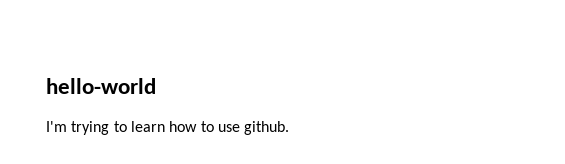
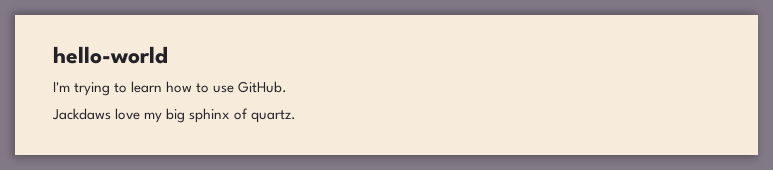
- I'm trying to learn how to use github.
+ I'm trying to learn how to use GitHub.
+ Jackdaws love my big sphinx of quartz.

